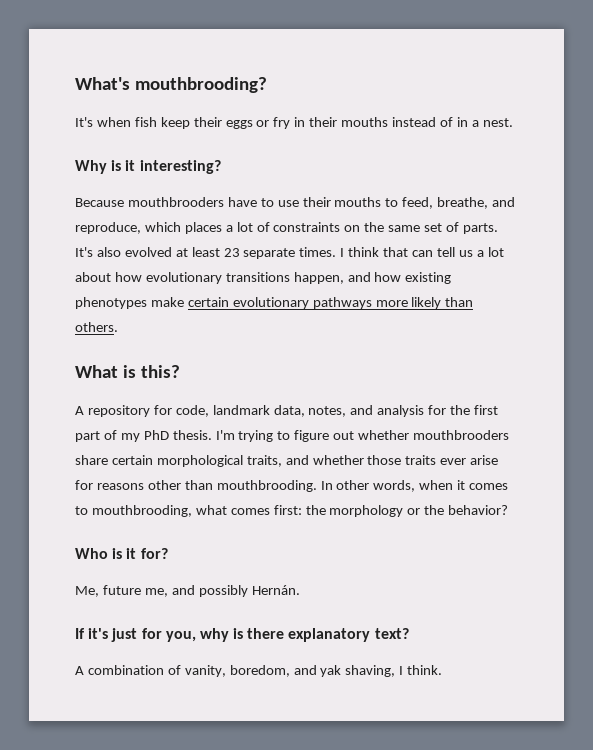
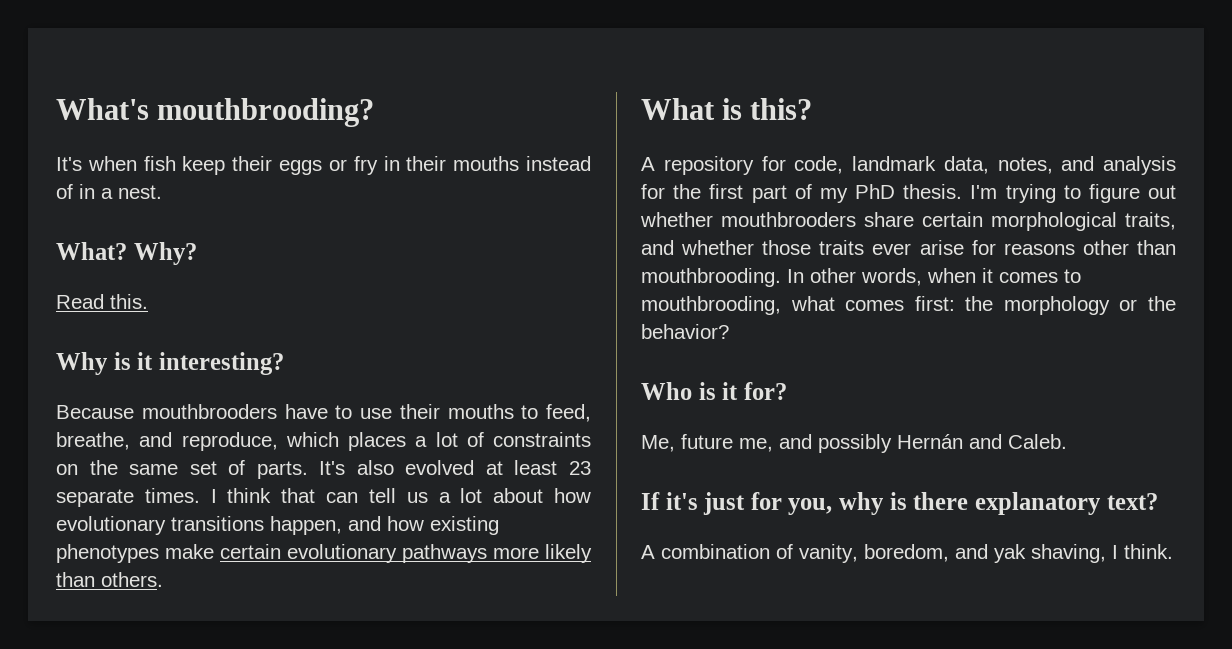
+ What? Why?
+ Read this.
- Me, future me, and possibly Hernán.
+ Me, future me, and possibly Hernán and Caleb.

